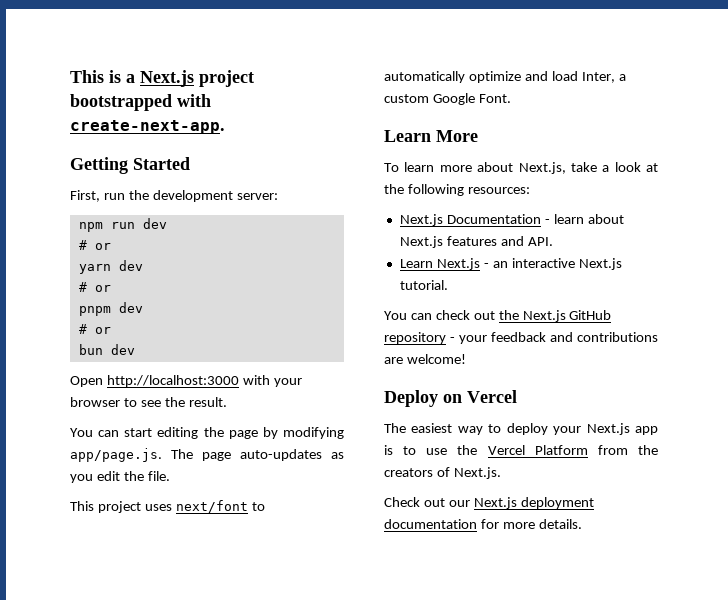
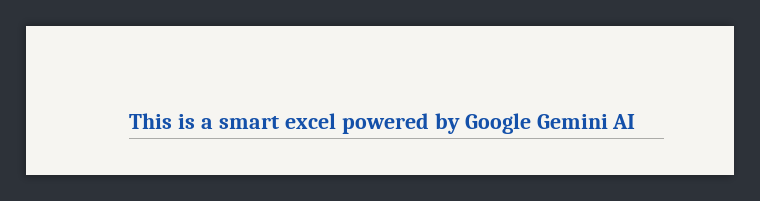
- This is a Next.js project bootstrapped with create-next-app.
- Getting Started
- First, run the development server:
- npm run dev
- # or
- yarn dev
- # or
- pnpm dev
- # or
- bun dev
- Open http://localhost:3000 with your browser to see the result.
- You can start editing the page by modifying app/page.js. The page auto-updates as you edit the file.
- This project uses next/font to automatically optimize and load Inter, a custom Google Font.
- Learn More
- To learn more about Next.js, take a look at the following resources:
- Next.js Documentation - learn about Next.js features and API.
- Learn Next.js - an interactive Next.js tutorial.
- You can check out the Next.js GitHub repository - your feedback and contributions are welcome!
- Deploy on Vercel
- The easiest way to deploy your Next.js app is to use the Vercel Platform from the creators of Next.js.
- Check out our Next.js deployment documentation for more details.
+ This is a smart excel powered by Google Gemini AI

